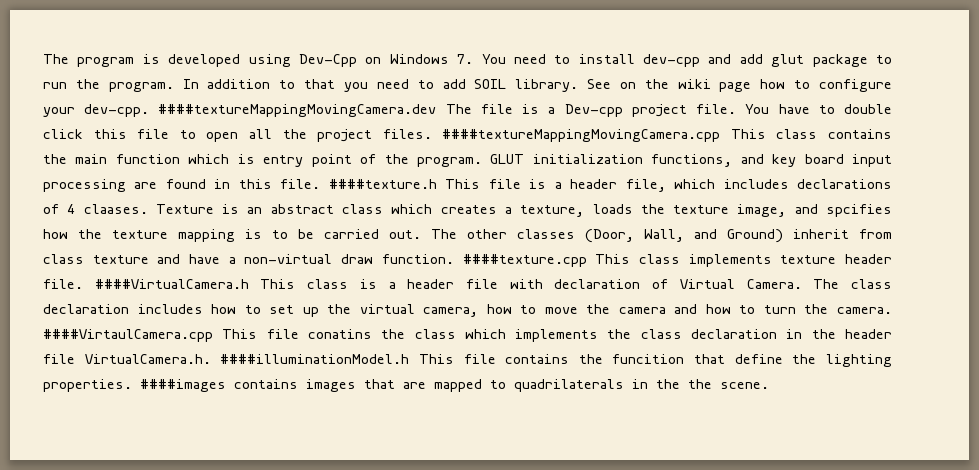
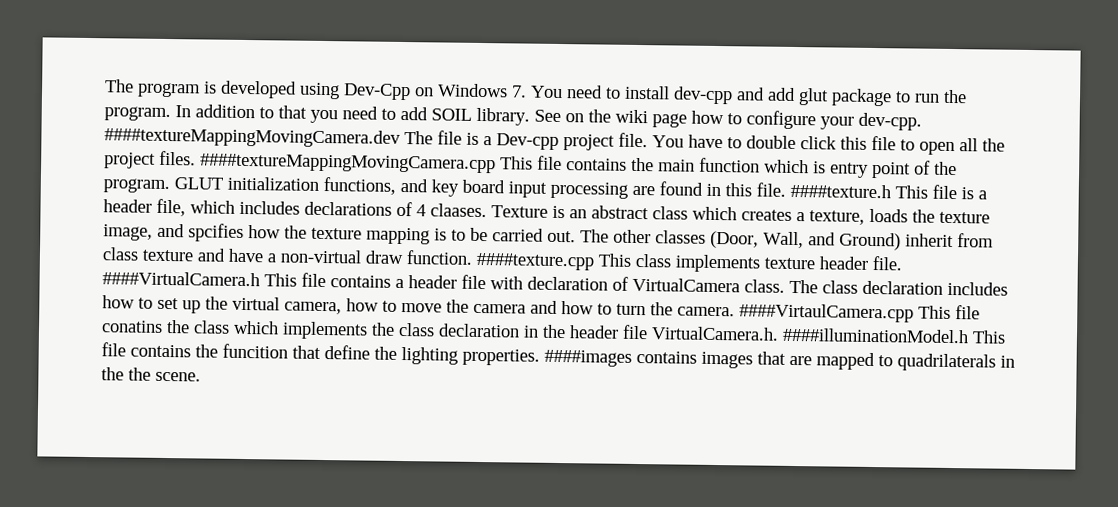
- ####textureMappingMovingCamera.cpp This class contains the main function which is entry point of the program.
+ ####textureMappingMovingCamera.cpp This file contains the main function which is entry point of the program.
- ####VirtualCamera.h This class is a header file with declaration of Virtual Camera.
+ ####VirtualCamera.h This file contains a header file with declaration of VirtualCamera class.

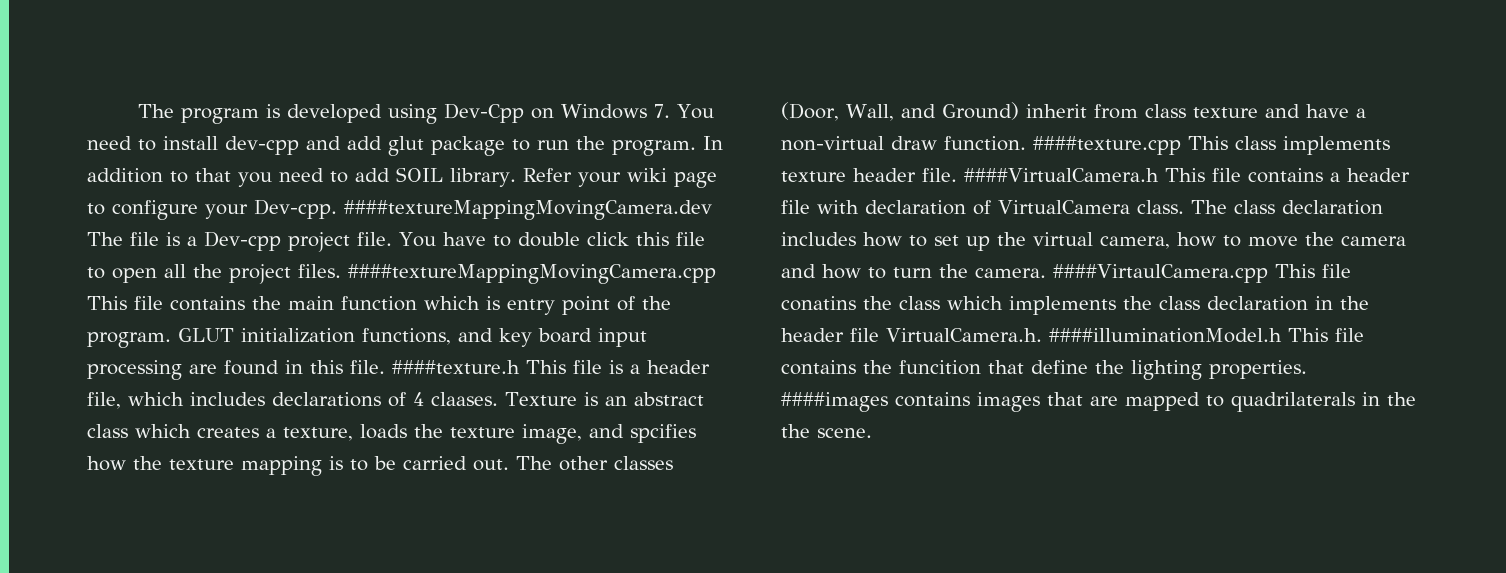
- See on the wiki page how to configure your dev-cpp.
+ Refer your wiki page to configure your Dev-cpp.

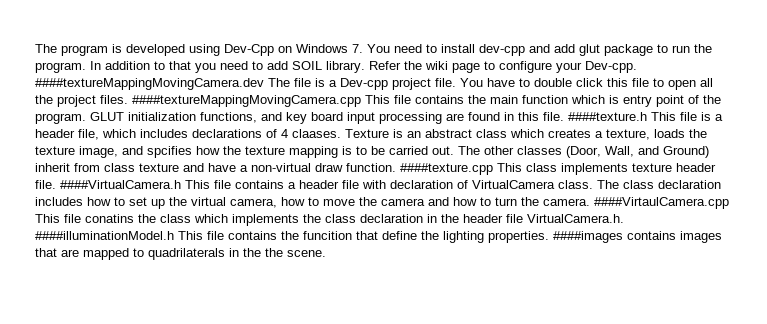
- Refer your wiki page to configure your Dev-cpp.
+ Refer the wiki page to configure your Dev-cpp.

